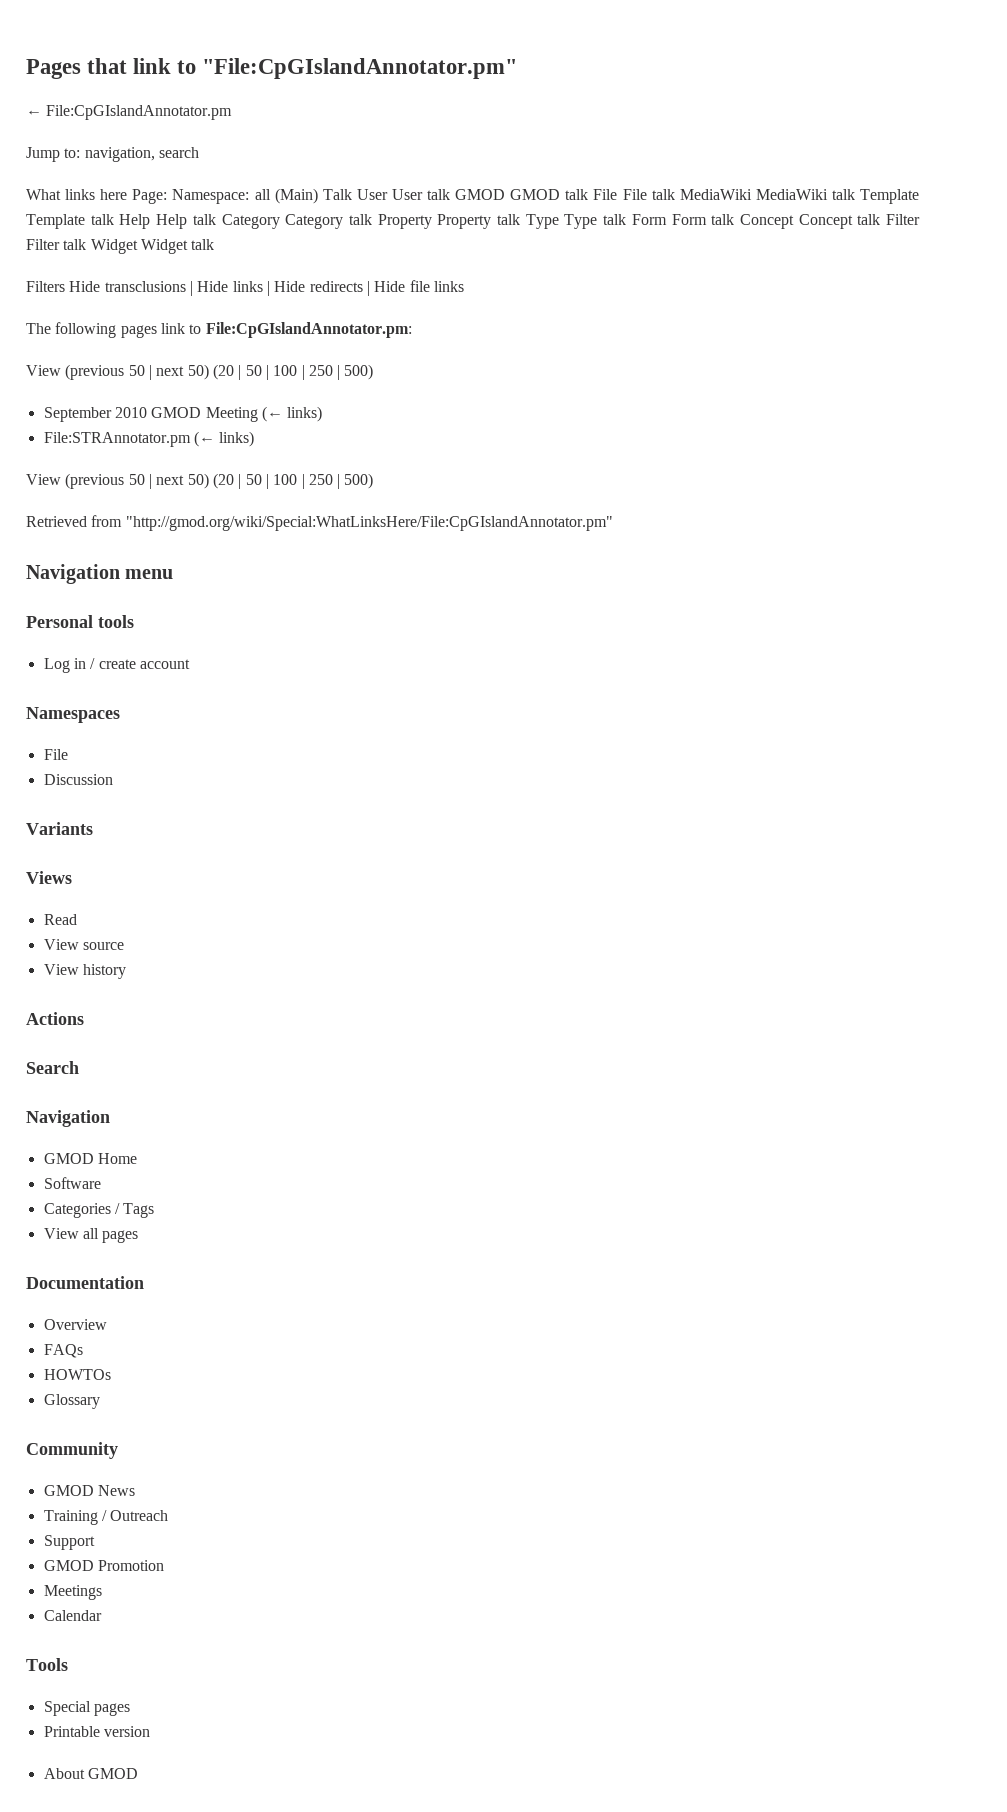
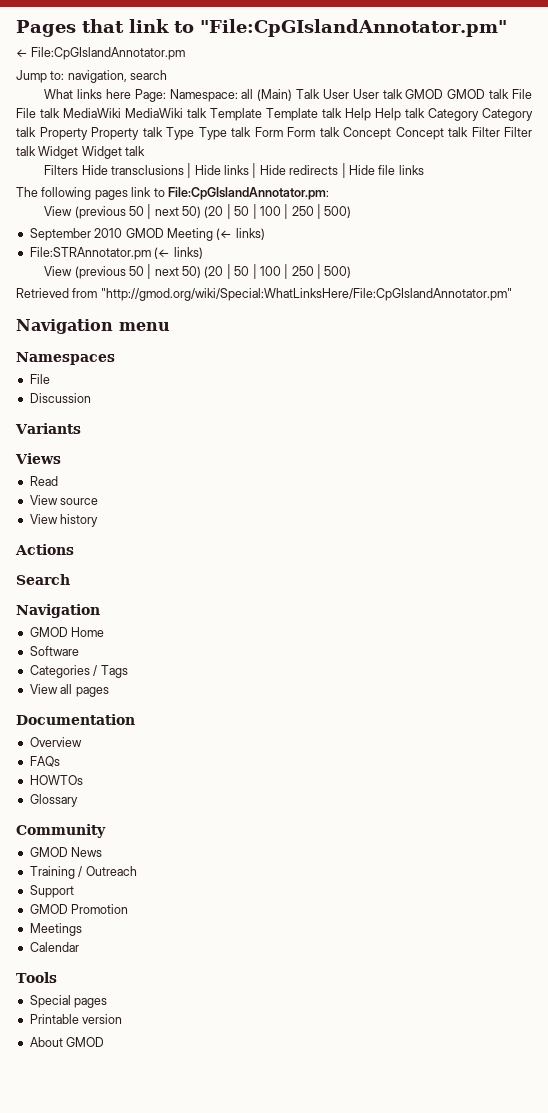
- Personal tools
- Log in / create account

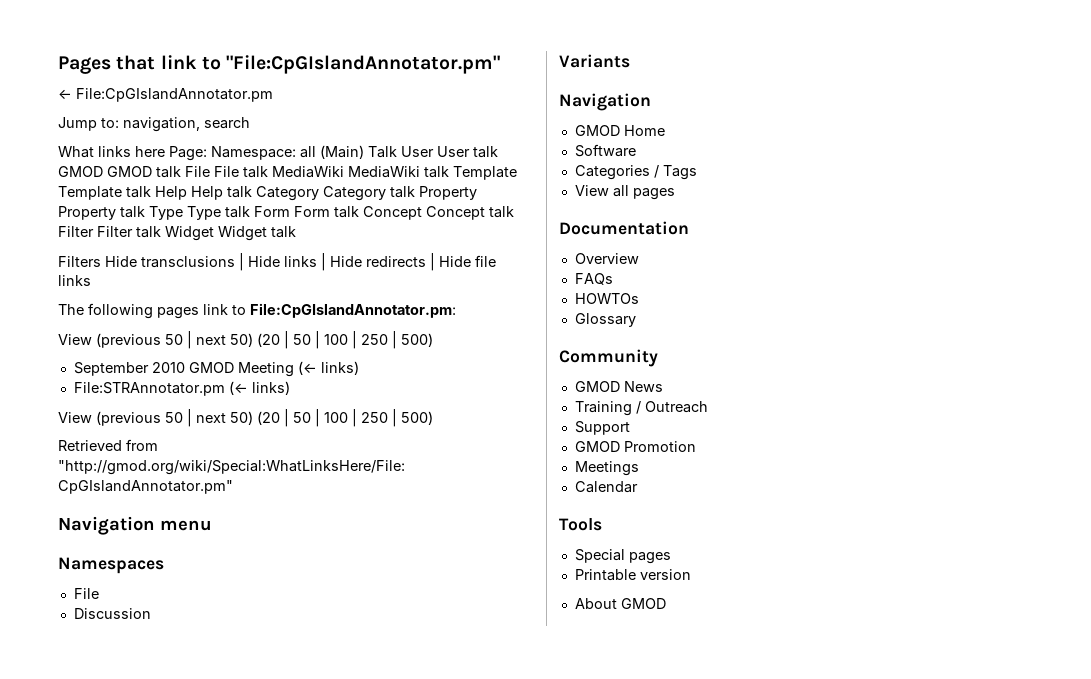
- Views
- Read
- View source
- View history
- Actions
- Search

